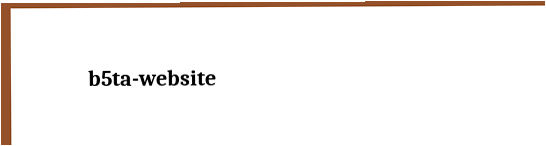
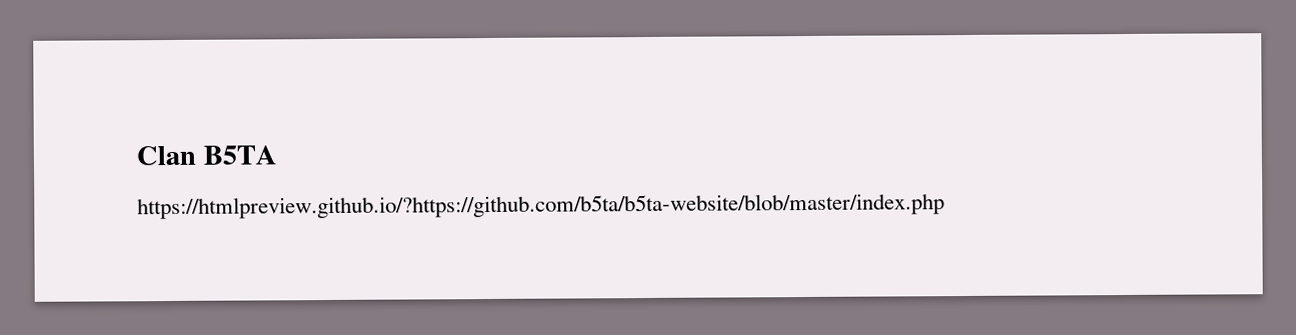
- b5ta-website
+ Clan B5TA
+ https://htmlpreview.github.io/?https://github.com/b5ta/b5ta-website/blob/master/index.php

